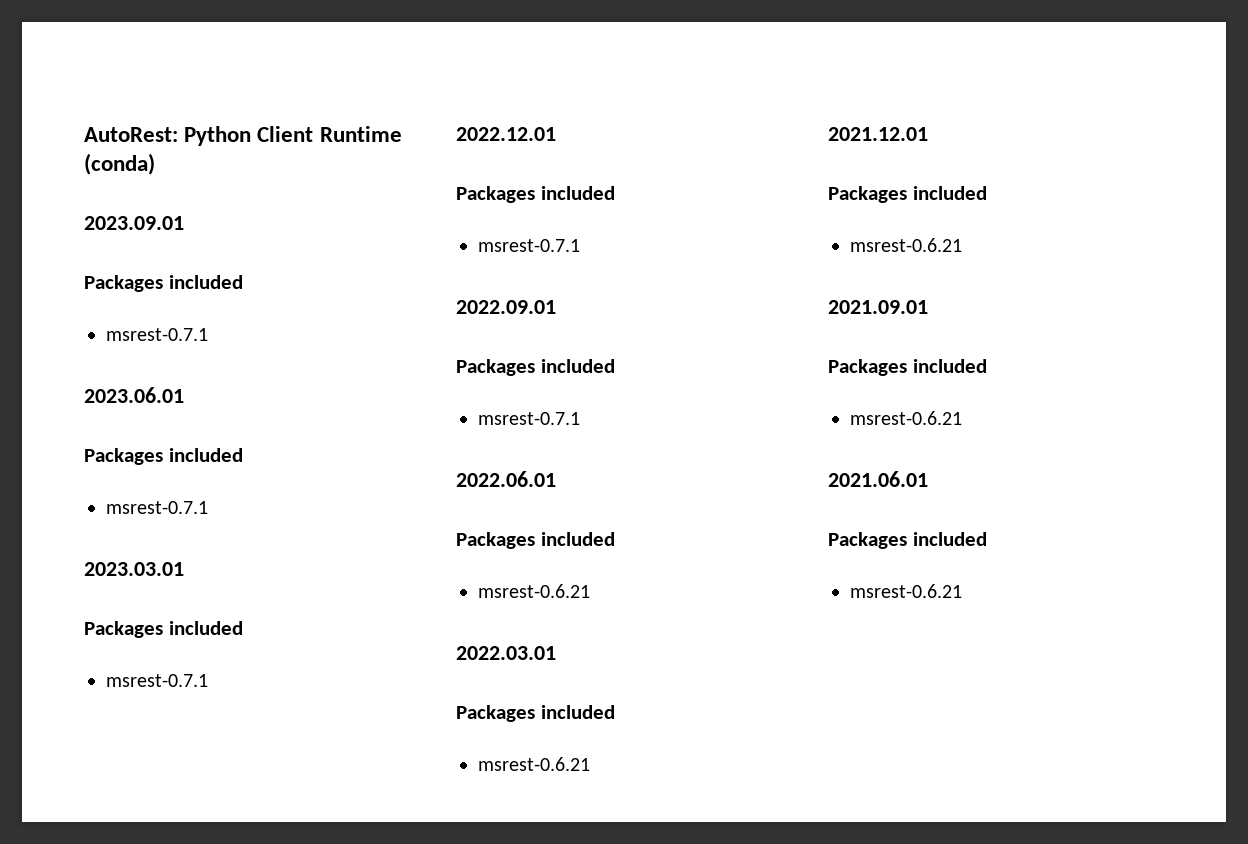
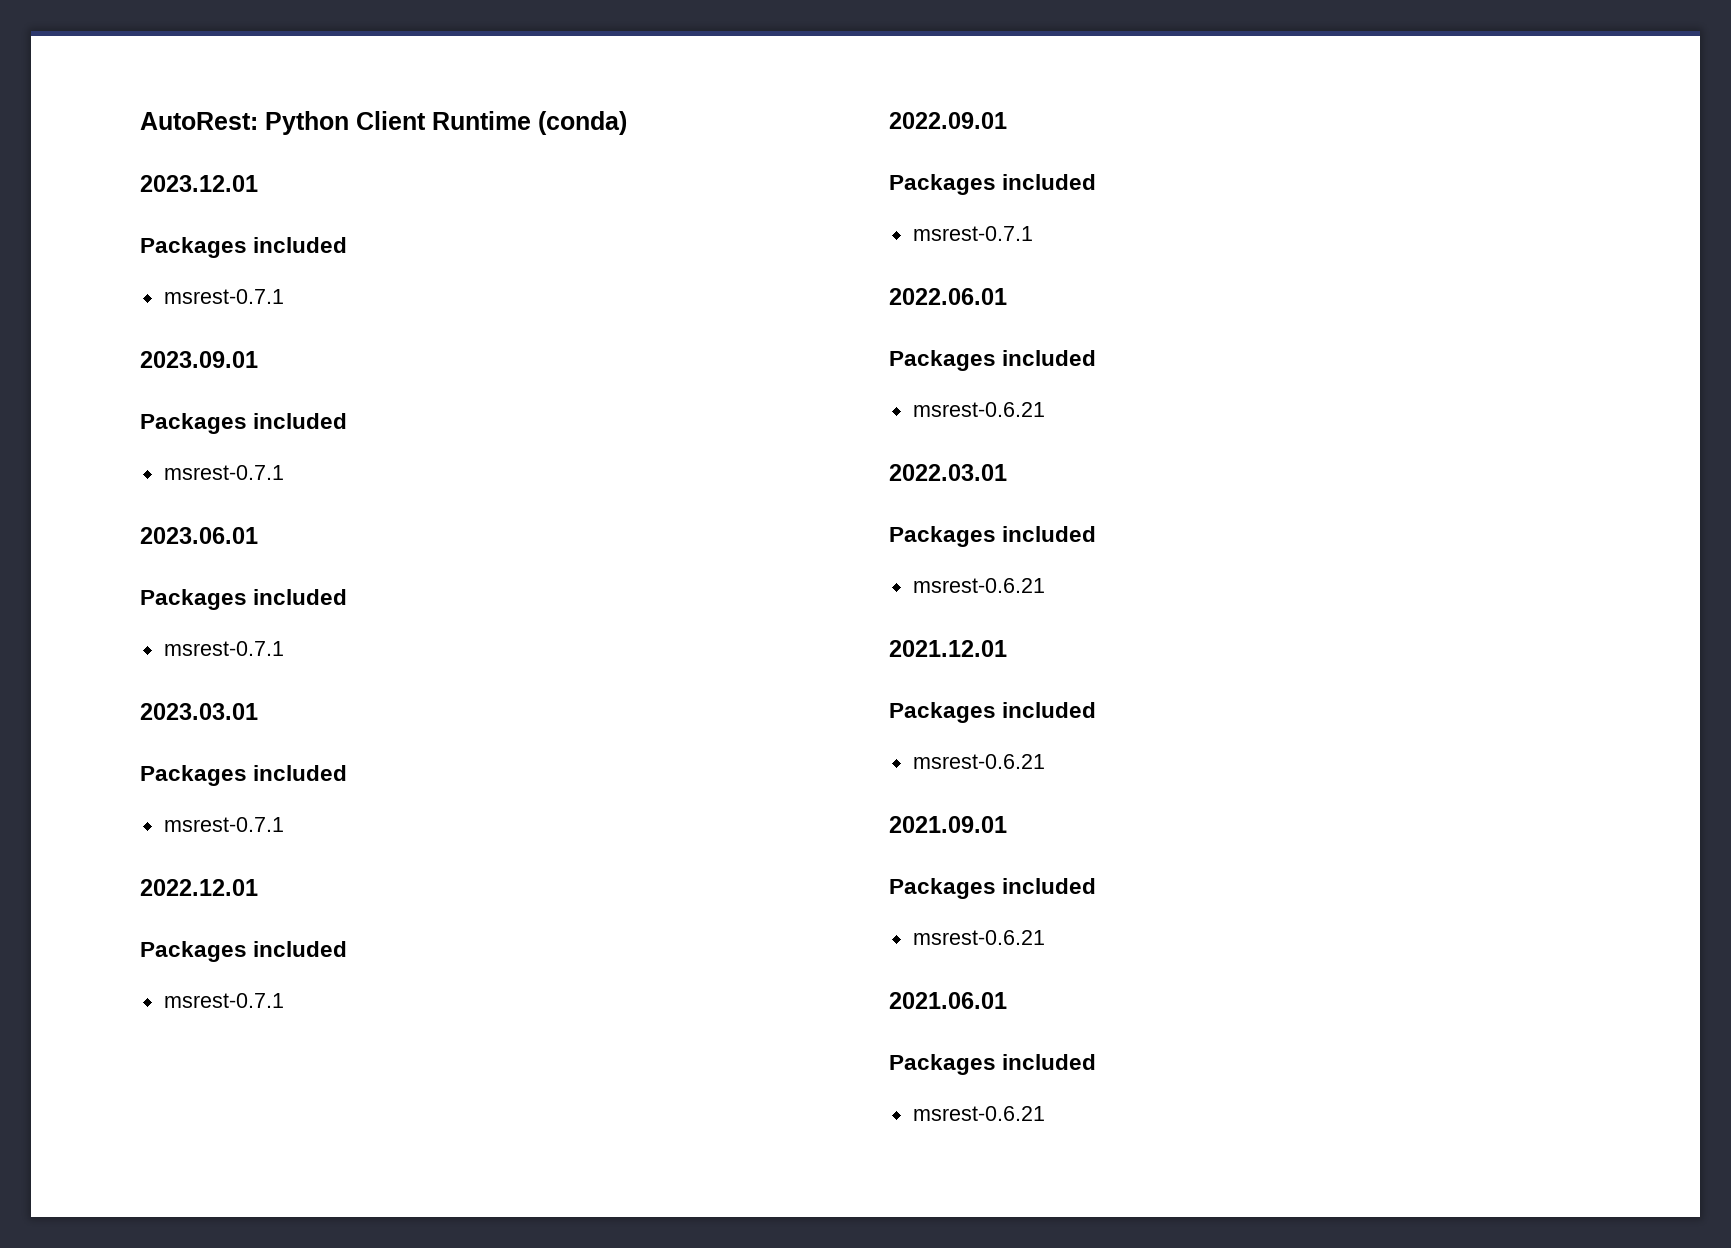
+ 2023.12.01
+ Packages included
+ msrest-0.7.1

